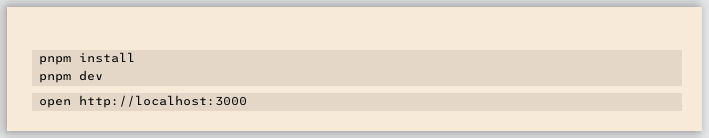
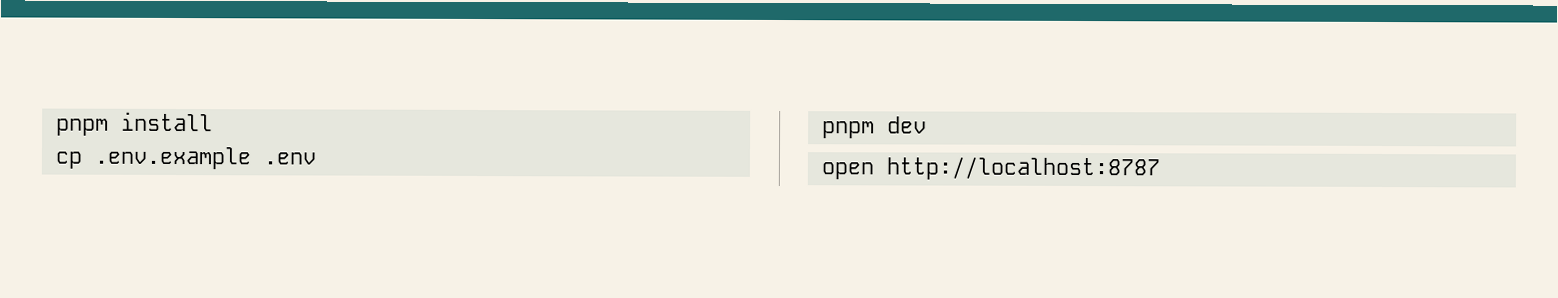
+ cp .env.example .env
- open http://localhost:3000
+ open http://localhost:8787

